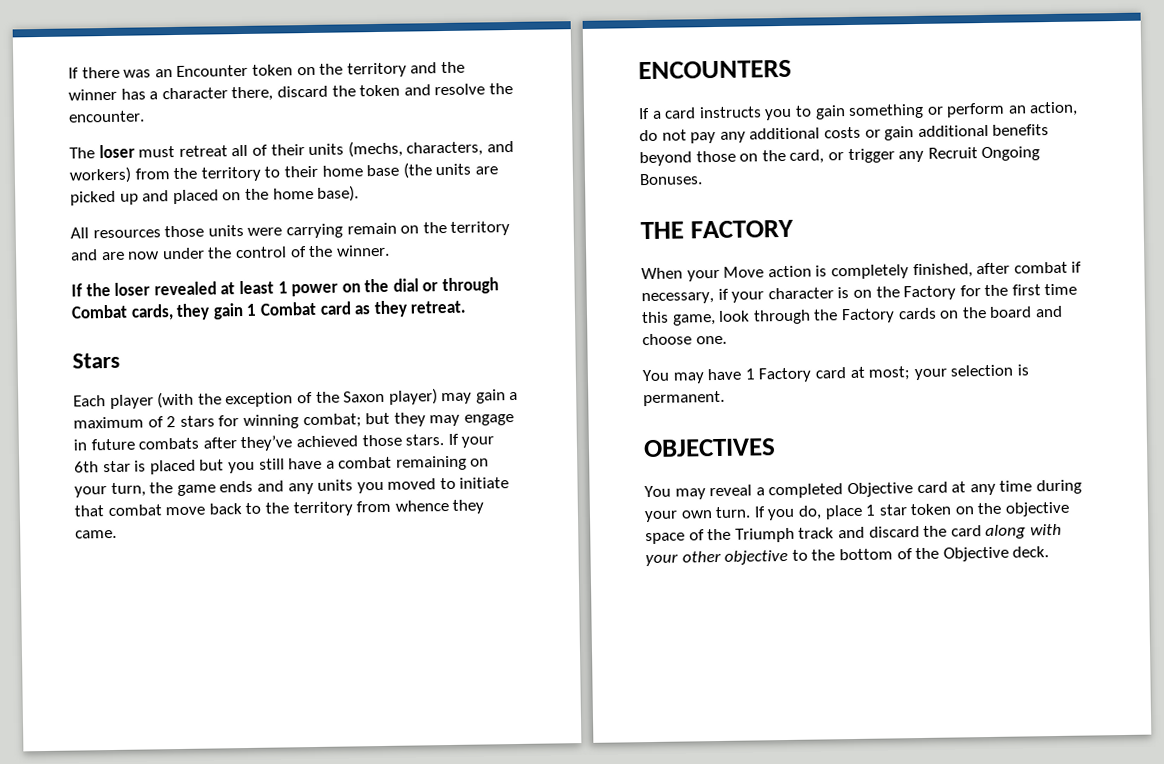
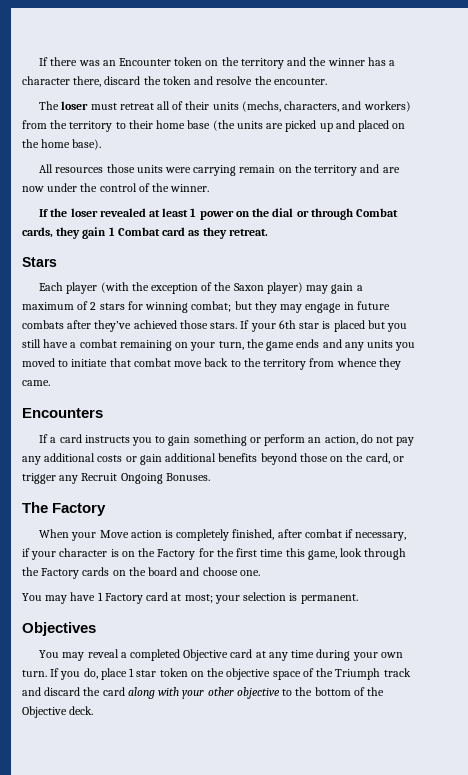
- ENCOUNTERS
+ Encounters
- THE FACTORY
+ The Factory
- OBJECTIVES
+ Objectives

